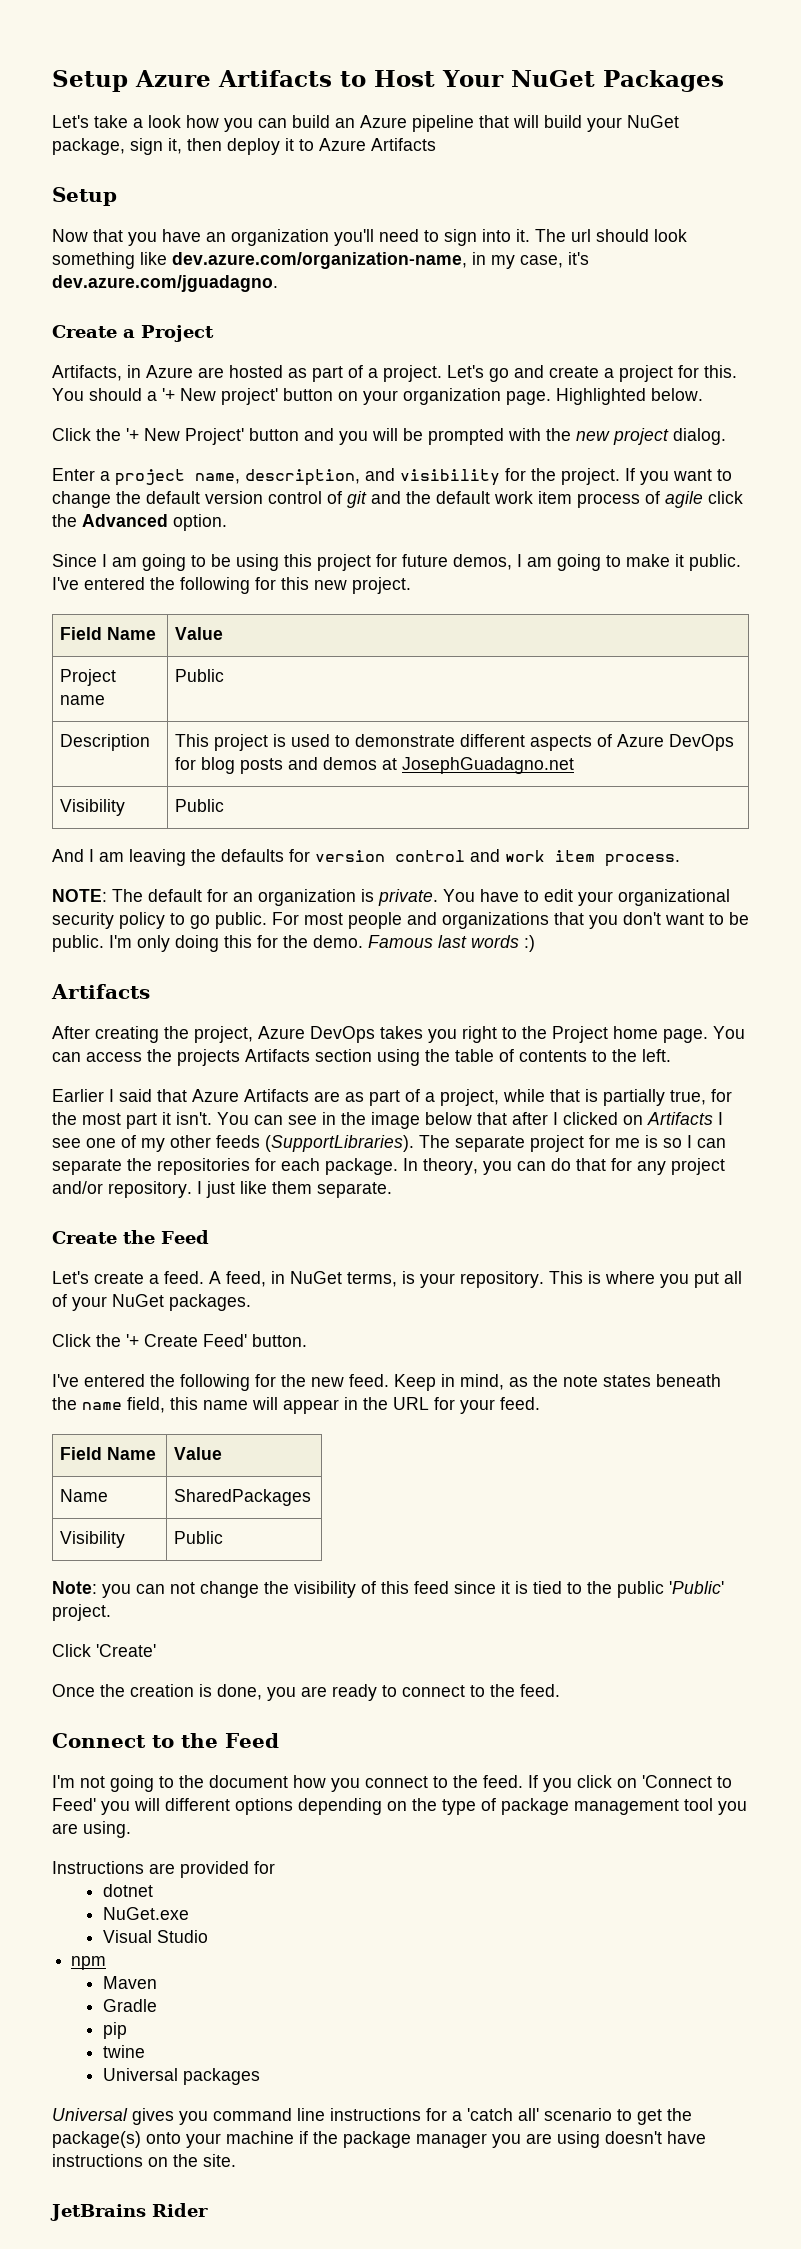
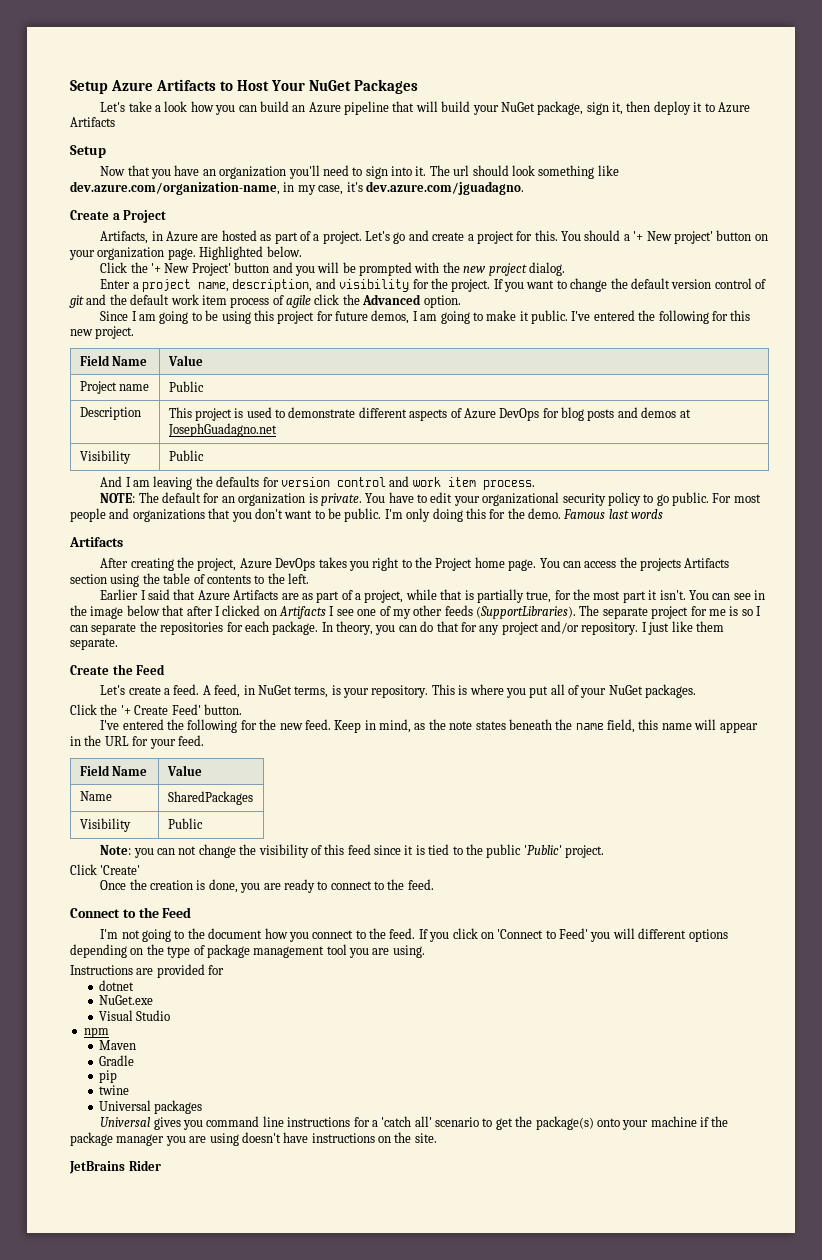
- Famous last words :)
+ Famous last words

